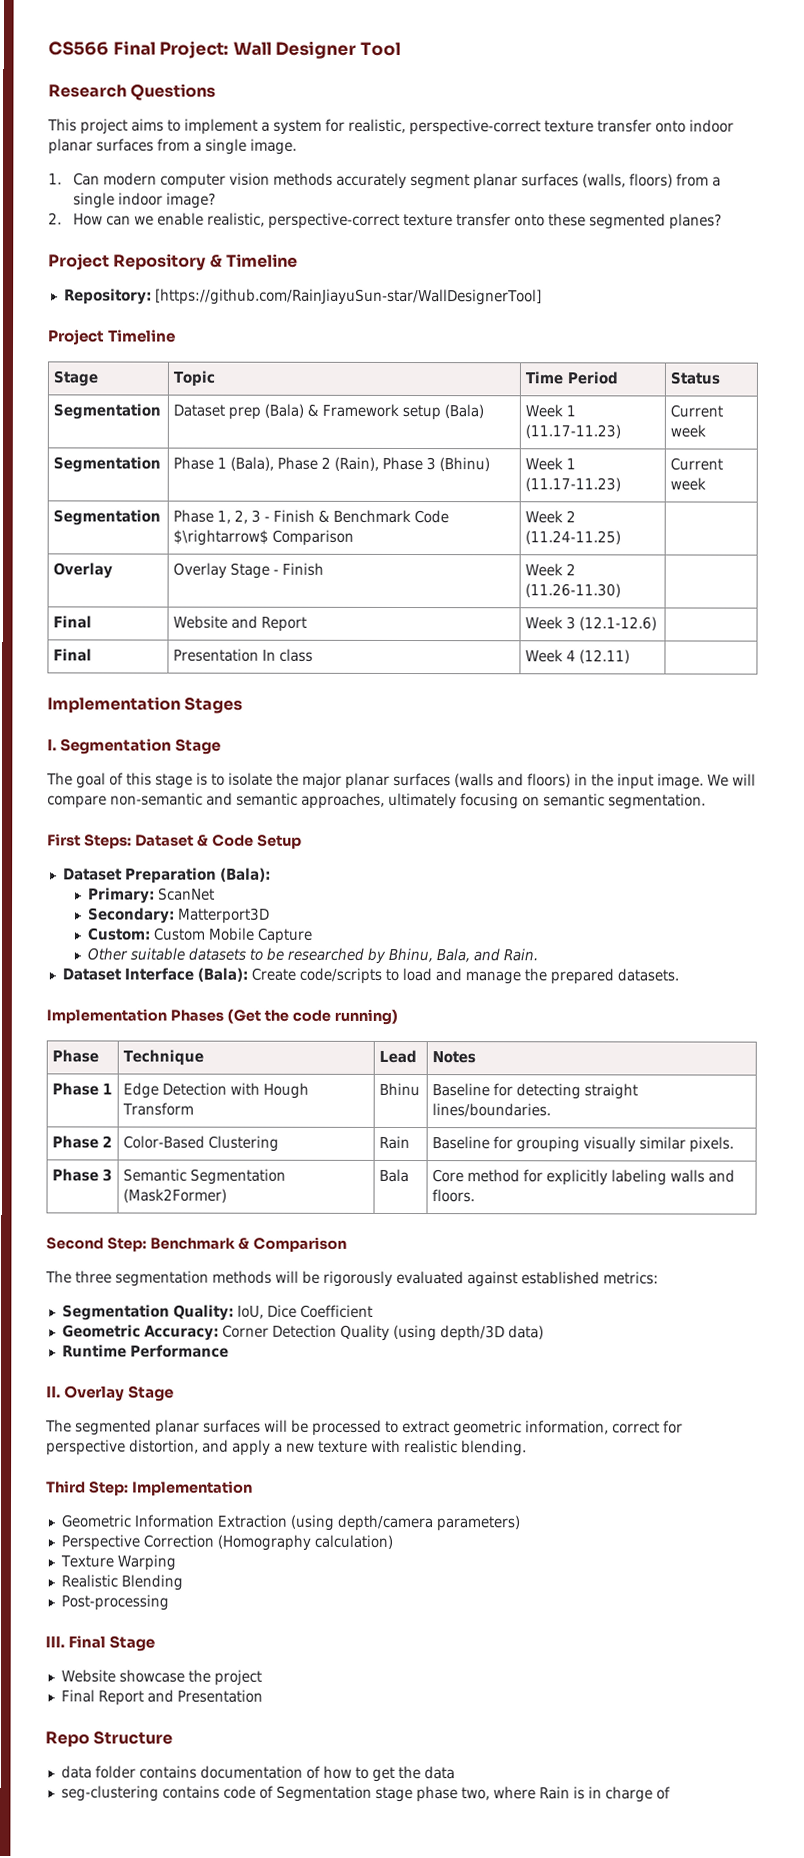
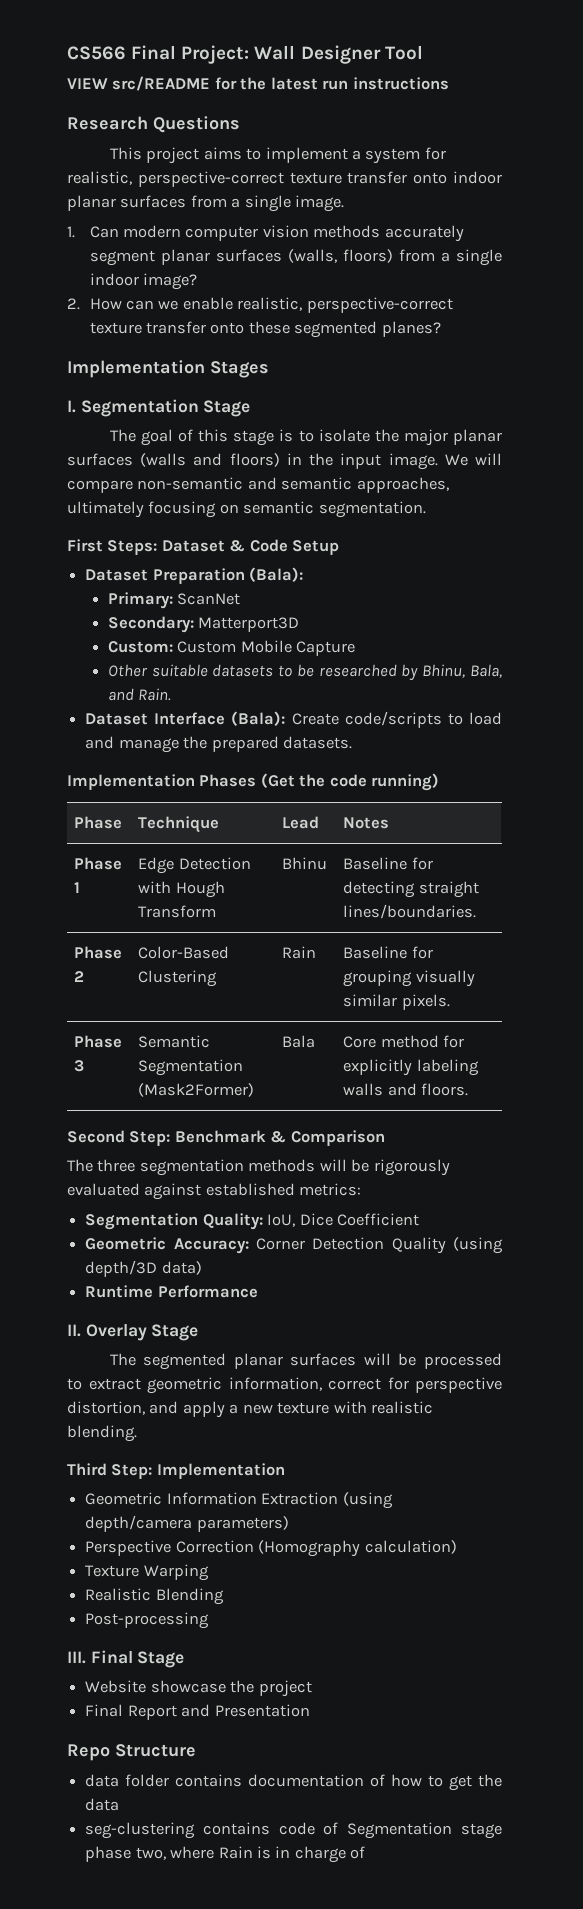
+ VIEW src/README for the latest run instructions
- Project Repository & Timeline
- Repository: [https://github.com/RainJiayuSun-star/WallDesignerTool]
- Project Timeline
- Stage | Topic | Time Period | Status
- Segmentation | Dataset prep (Bala) & Framework setup (Bala) | Week 1 (11.17-11.23) | Current week
- Segmentation | Phase 1 (Bala), Phase 2 (Rain), Phase 3 (Bhinu) | Week 1 (11.17-11.23) | Current week
- Segmentation | Phase 1, 2, 3 - Finish & Benchmark Code $\rightarrow$ Comparison | Week 2 (11.24-11.25) |
- Overlay | Overlay Stage - Finish | Week 2 (11.26-11.30) |
- Final | Website and Report | Week 3 (12.1-12.6) |
- Final | Presentation In class | Week 4 (12.11) |

